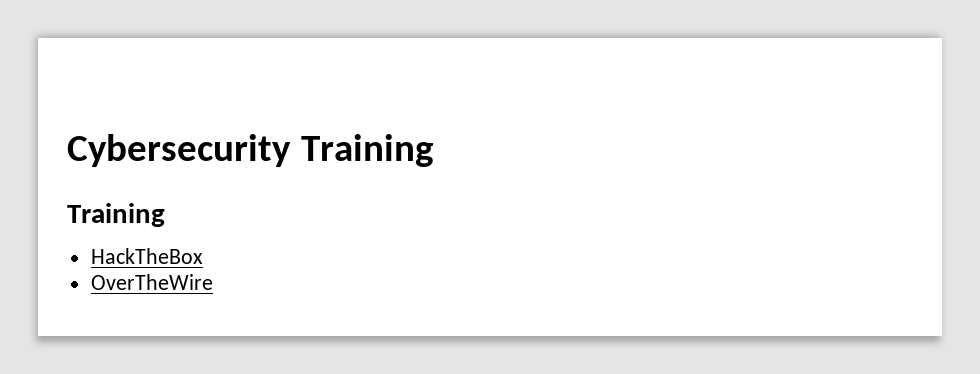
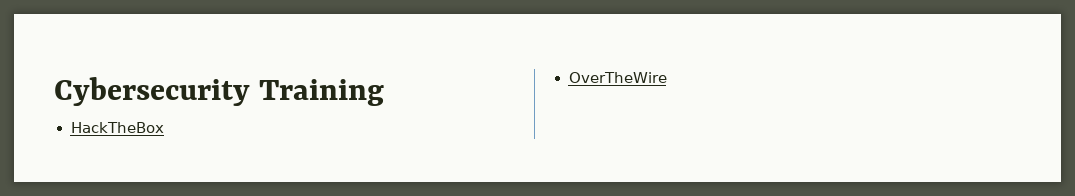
  Cybersecurity Training
- Training

